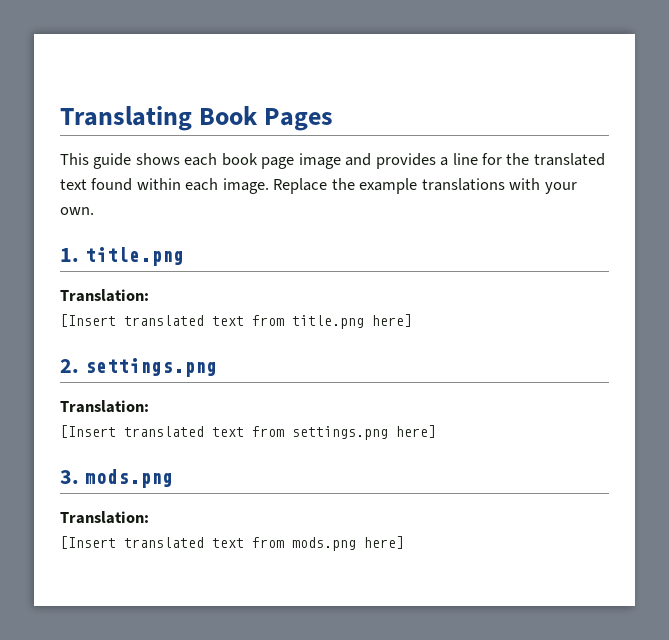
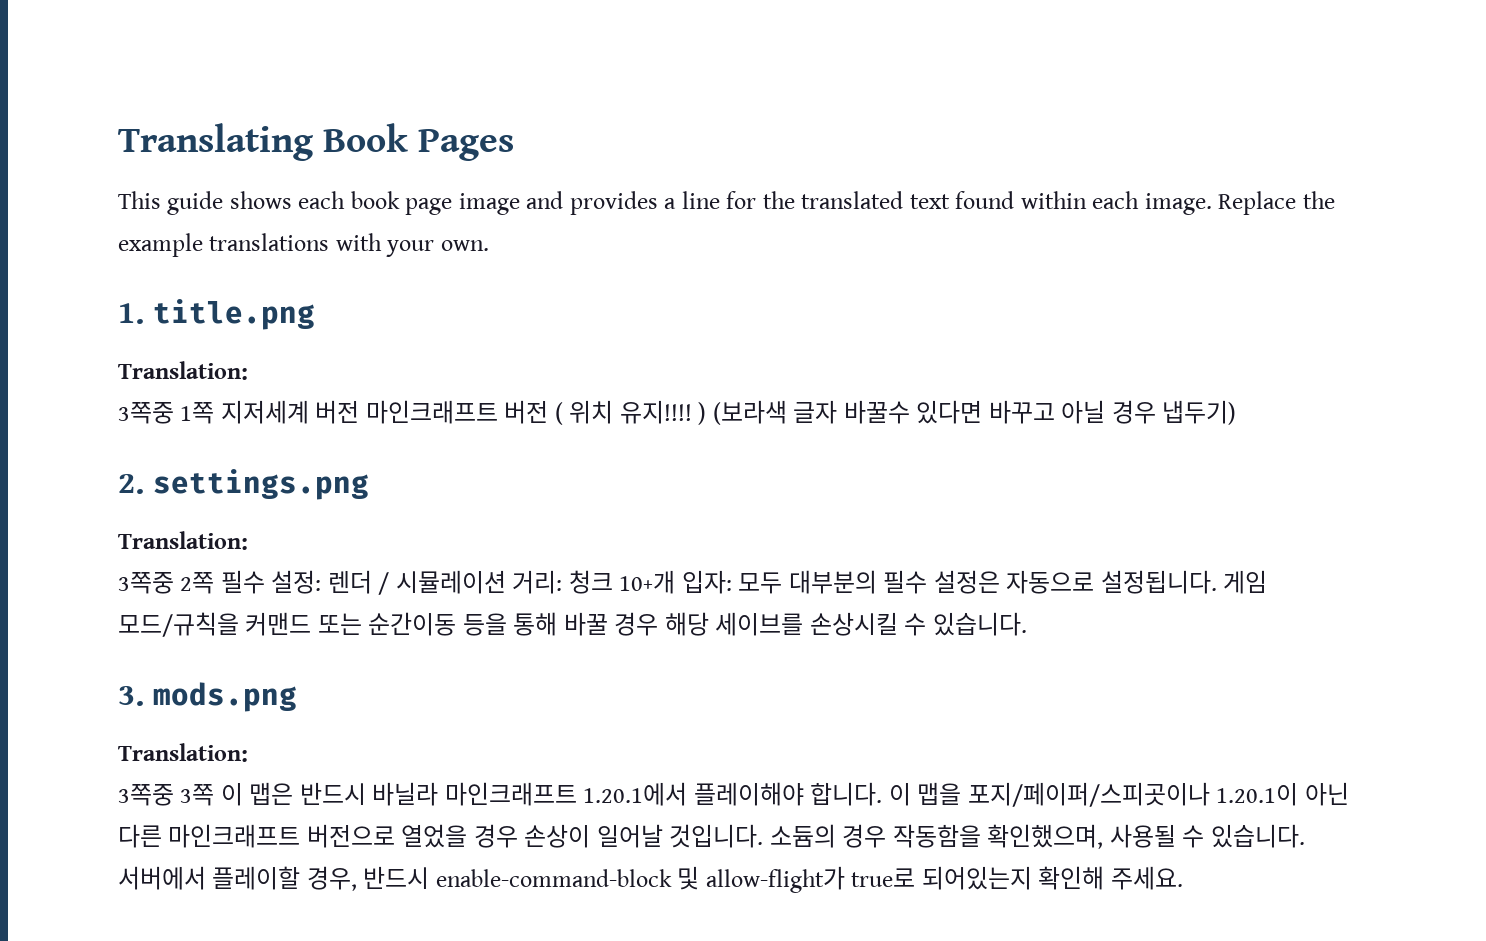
- [Insert translated text from title.png here]
+ 3쪽중 1쪽 지저세계 버전 마인크래프트 버전 ( 위치 유지!!!! ) (보라색 글자 바꿀수 있다면 바꾸고 아닐 경우 냅두기)
  2. settings.png
  Translation:
- [Insert translated text from settings.png here]
+ 3쪽중 2쪽 필수 설정: 렌더 / 시뮬레이션 거리: 청크 10+개 입자: 모두 대부분의 필수 설정은 자동으로 설정됩니다. 게임 모드/규칙을 커맨드 또는 순간이동 등을 통해 바꿀 경우 해당 세이브를 손상시킬 수 있습니다.
  3. mods.png
  Translation:
- [Insert translated text from mods.png here]
+ 3쪽중 3쪽 이 맵은 반드시 바닐라 마인크래프트 1.20.1에서 플레이해야 합니다. 이 맵을 포지/페이퍼/스피곳이나 1.20.1이 아닌 다른 마인크래프트 버전으로 열었을 경우 손상이 일어날 것입니다. 소듐의 경우 작동함을 확인했으며, 사용될 수 있습니다. 서버에서 플레이할 경우, 반드시 enable-command-block 및 allow-flight가 true로 되어있는지 확인해 주세요.

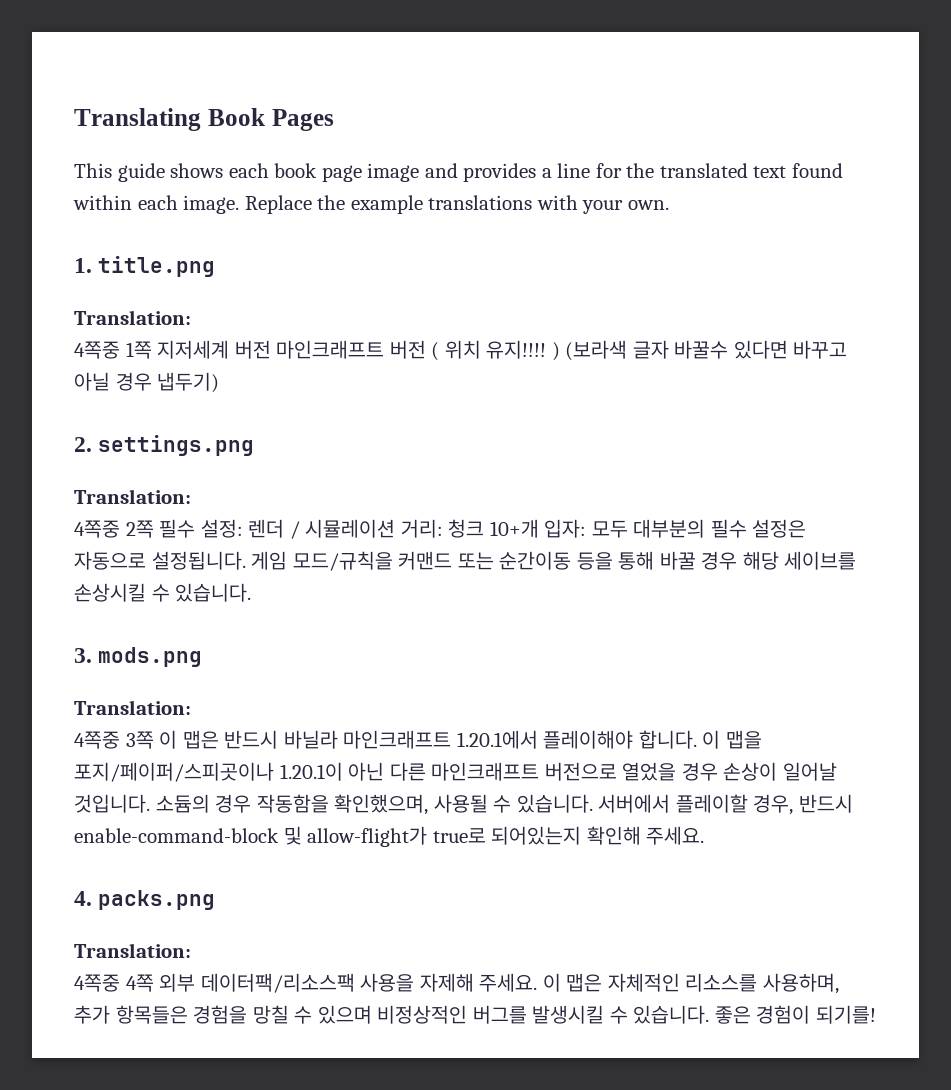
- 3쪽중 1쪽 지저세계 버전 마인크래프트 버전 ( 위치 유지!!!! ) (보라색 글자 바꿀수 있다면 바꾸고 아닐 경우 냅두기)
+ 4쪽중 1쪽 지저세계 버전 마인크래프트 버전 ( 위치 유지!!!! ) (보라색 글자 바꿀수 있다면 바꾸고 아닐 경우 냅두기)
- 3쪽중 2쪽 필수 설정: 렌더 / 시뮬레이션 거리: 청크 10+개 입자: 모두 대부분의 필수 설정은 자동으로 설정됩니다.
+ 4쪽중 2쪽 필수 설정: 렌더 / 시뮬레이션 거리: 청크 10+개 입자: 모두 대부분의 필수 설정은 자동으로 설정됩니다.
- 3쪽중 3쪽 이 맵은 반드시 바닐라 마인크래프트 1.20.1에서 플레이해야 합니다.
+ 4쪽중 3쪽 이 맵은 반드시 바닐라 마인크래프트 1.20.1에서 플레이해야 합니다.
+ 4. packs.png
+ Translation:
+ 4쪽중 4쪽 외부 데이터팩/리소스팩 사용을 자제해 주세요. 이 맵은 자체적인 리소스를 사용하며, 추가 항목들은 경험을 망칠 수 있으며 비정상적인 버그를 발생시킬 수 있습니다. 좋은 경험이 되기를!

